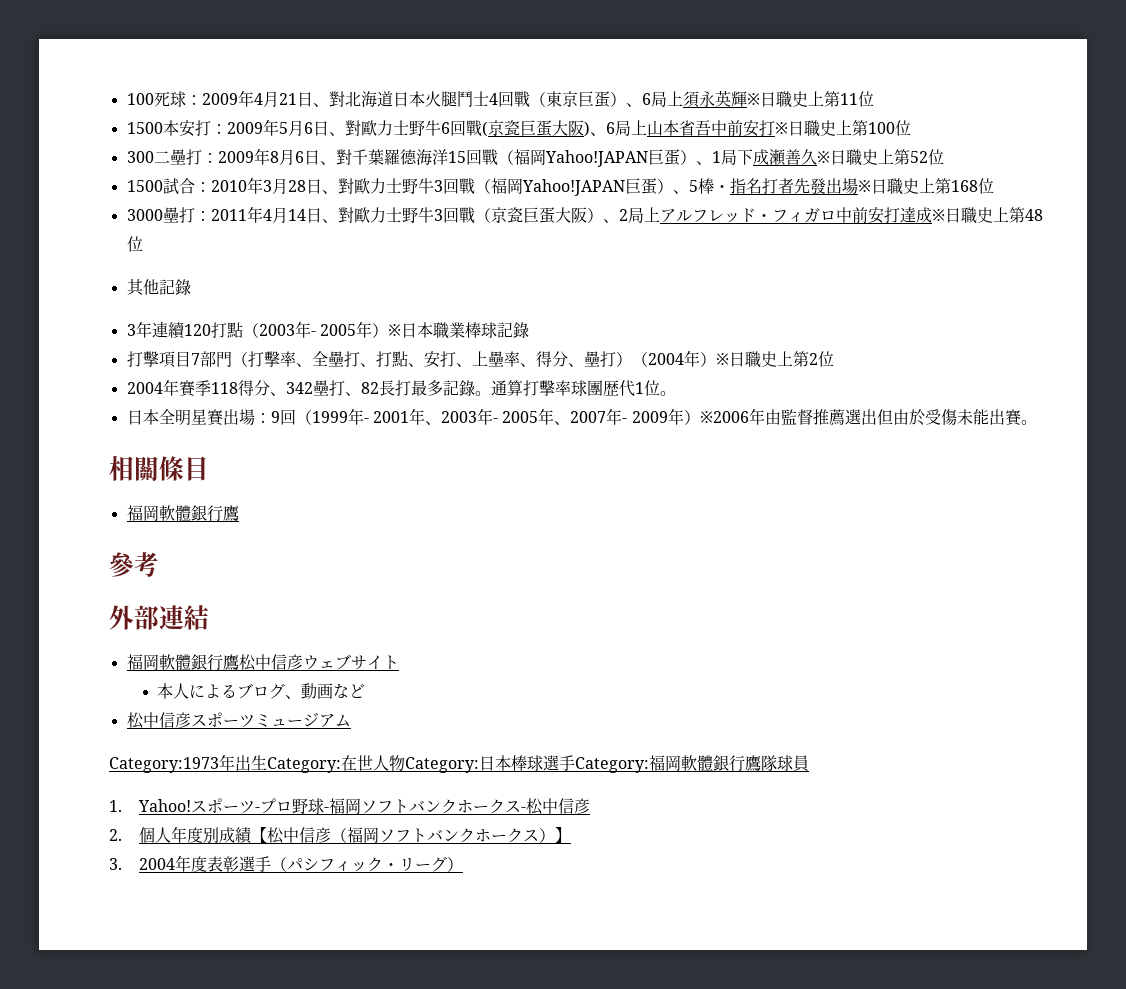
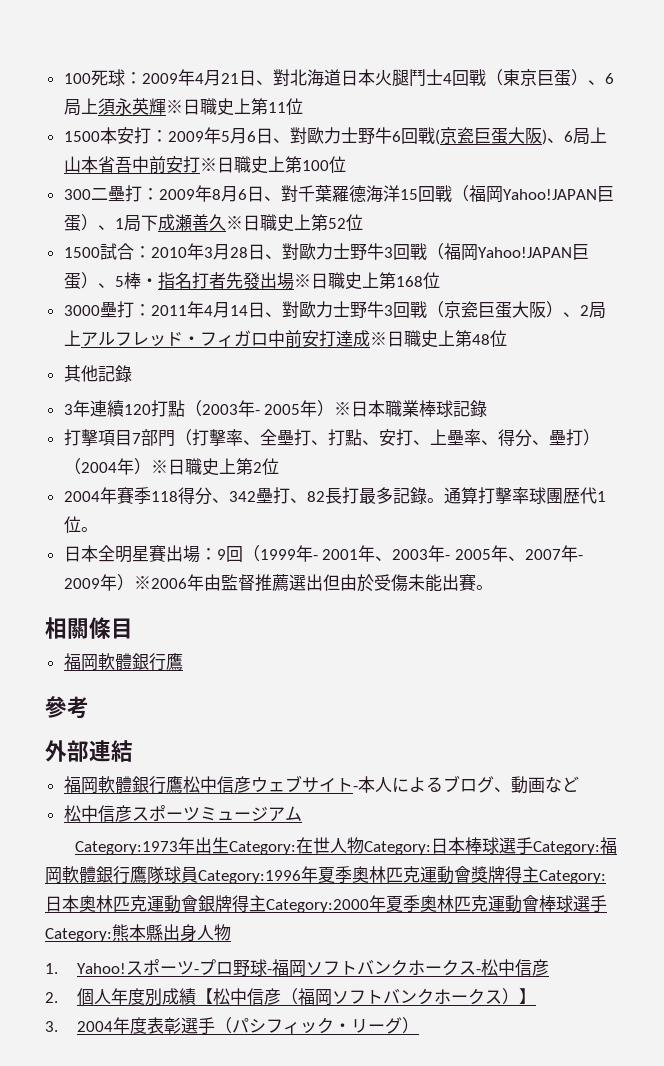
- 福岡軟體銀行鷹松中信彦ウェブサイト
- 本人によるブログ、動画など
+ 福岡軟體銀行鷹松中信彦ウェブサイト-本人によるブログ、動画など
- Category:1973年出生Category:在世人物Category:日本棒球選手Category:福岡軟體銀行鷹隊球員
+ Category:1973年出生Category:在世人物Category:日本棒球選手Category:福岡軟體銀行鷹隊球員Category:1996年夏季奧林匹克運動會獎牌得主Category:日本奧林匹克運動會銀牌得主Category:2000年夏季奧林匹克運動會棒球選手Category:熊本縣出身人物

